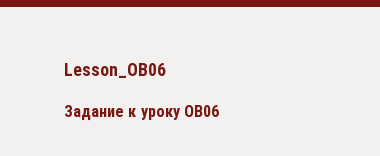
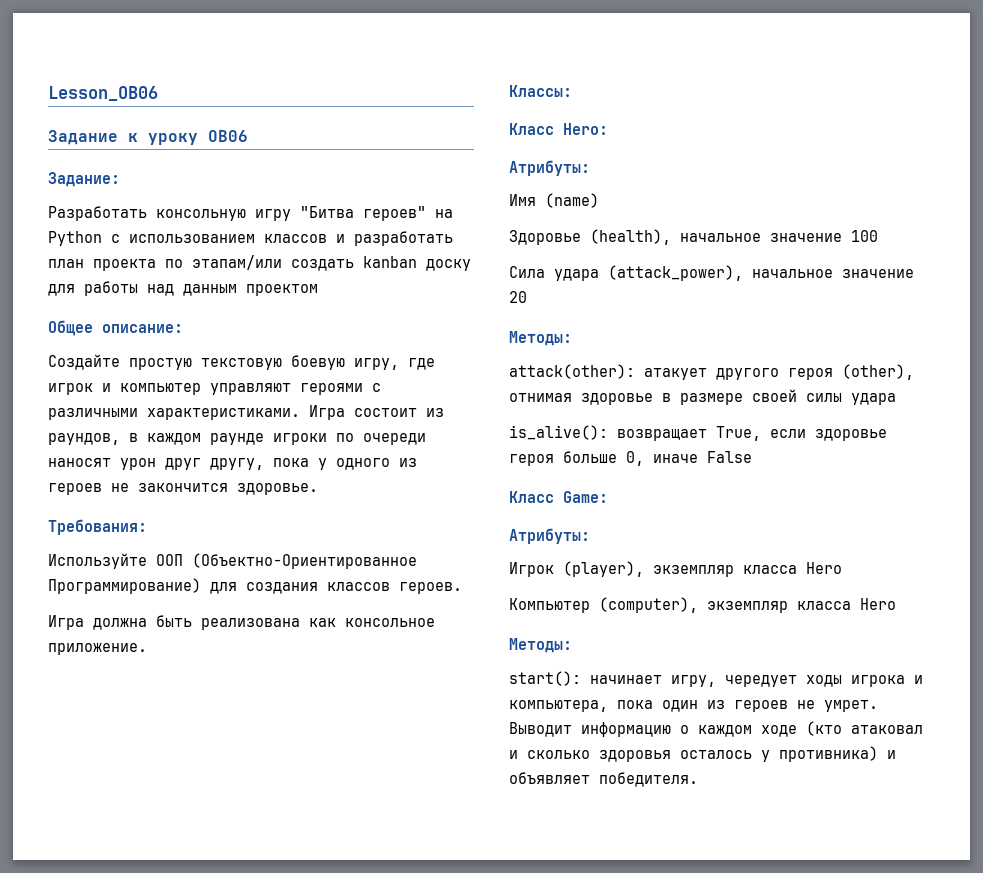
+ Задание:
+ Разработать консольную игру "Битва героев" на Python с использованием классов и разработать план проекта по этапам/или создать kanban доску для работы над данным проектом
+ Общее описание:
+ Создайте простую текстовую боевую игру, где игрок и компьютер управляют героями с различными характеристиками. Игра состоит из раундов, в каждом раунде игроки по очереди наносят урон друг другу, пока у одного из героев не закончится здоровье.
+ Требования:
+ Используйте ООП (Объектно-Ориентированное Программирование) для создания классов героев.
+ Игра должна быть реализована как консольное приложение.
+ Классы:
+ Класс Hero:
+ Атрибуты:
+ Имя (name)
+ Здоровье (health), начальное значение 100
+ Сила удара (attack_power), начальное значение 20
+ Методы:
+ attack(other): атакует другого героя (other), отнимая здоровье в размере своей силы удара
+ is_alive(): возвращает True, если здоровье героя больше 0, иначе False
+ Класс Game:
+ Атрибуты:
+ Игрок (player), экземпляр класса Hero
+ Компьютер (computer), экземпляр класса Hero
+ Методы:
+ start(): начинает игру, чередует ходы игрока и компьютера, пока один из героев не умрет. Выводит информацию о каждом ходе (кто атаковал и сколько здоровья осталось у противника) и объявляет победителя.

